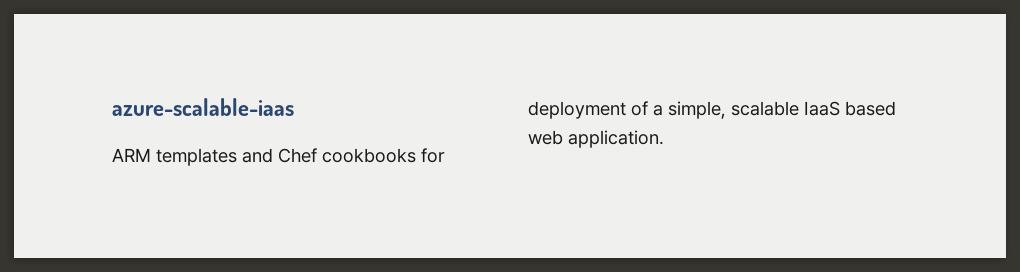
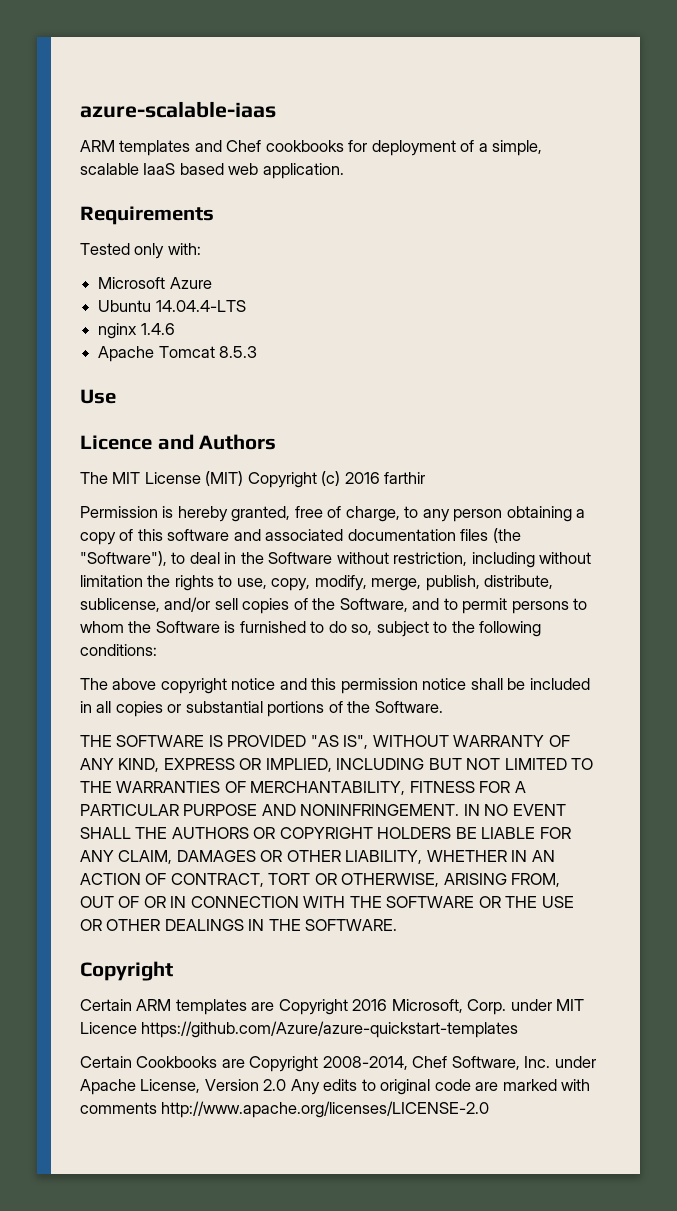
+ Requirements
+ Tested only with:
+ Microsoft Azure
+ Ubuntu 14.04.4-LTS
+ nginx 1.4.6
+ Apache Tomcat 8.5.3
+ Use
+ Licence and Authors
+ The MIT License (MIT) Copyright (c) 2016 farthir
+ Permission is hereby granted, free of charge, to any person obtaining a copy of this software and associated documentation files (the "Software"), to deal in the Software without restriction, including without limitation the rights to use, copy, modify, merge, publish, distribute, sublicense, and/or sell copies of the Software, and to permit persons to whom the Software is furnished to do so, subject to the following conditions:
+ The above copyright notice and this permission notice shall be included in all copies or substantial portions of the Software.
+ THE SOFTWARE IS PROVIDED "AS IS", WITHOUT WARRANTY OF ANY KIND, EXPRESS OR IMPLIED, INCLUDING BUT NOT LIMITED TO THE WARRANTIES OF MERCHANTABILITY, FITNESS FOR A PARTICULAR PURPOSE AND NONINFRINGEMENT. IN NO EVENT SHALL THE AUTHORS OR COPYRIGHT HOLDERS BE LIABLE FOR ANY CLAIM, DAMAGES OR OTHER LIABILITY, WHETHER IN AN ACTION OF CONTRACT, TORT OR OTHERWISE, ARISING FROM, OUT OF OR IN CONNECTION WITH THE SOFTWARE OR THE USE OR OTHER DEALINGS IN THE SOFTWARE.
+ Copyright
+ Certain ARM templates are Copyright 2016 Microsoft, Corp. under MIT Licence https://github.com/Azure/azure-quickstart-templates
+ Certain Cookbooks are Copyright 2008-2014, Chef Software, Inc. under Apache License, Version 2.0 Any edits to original code are marked with comments http://www.apache.org/licenses/LICENSE-2.0

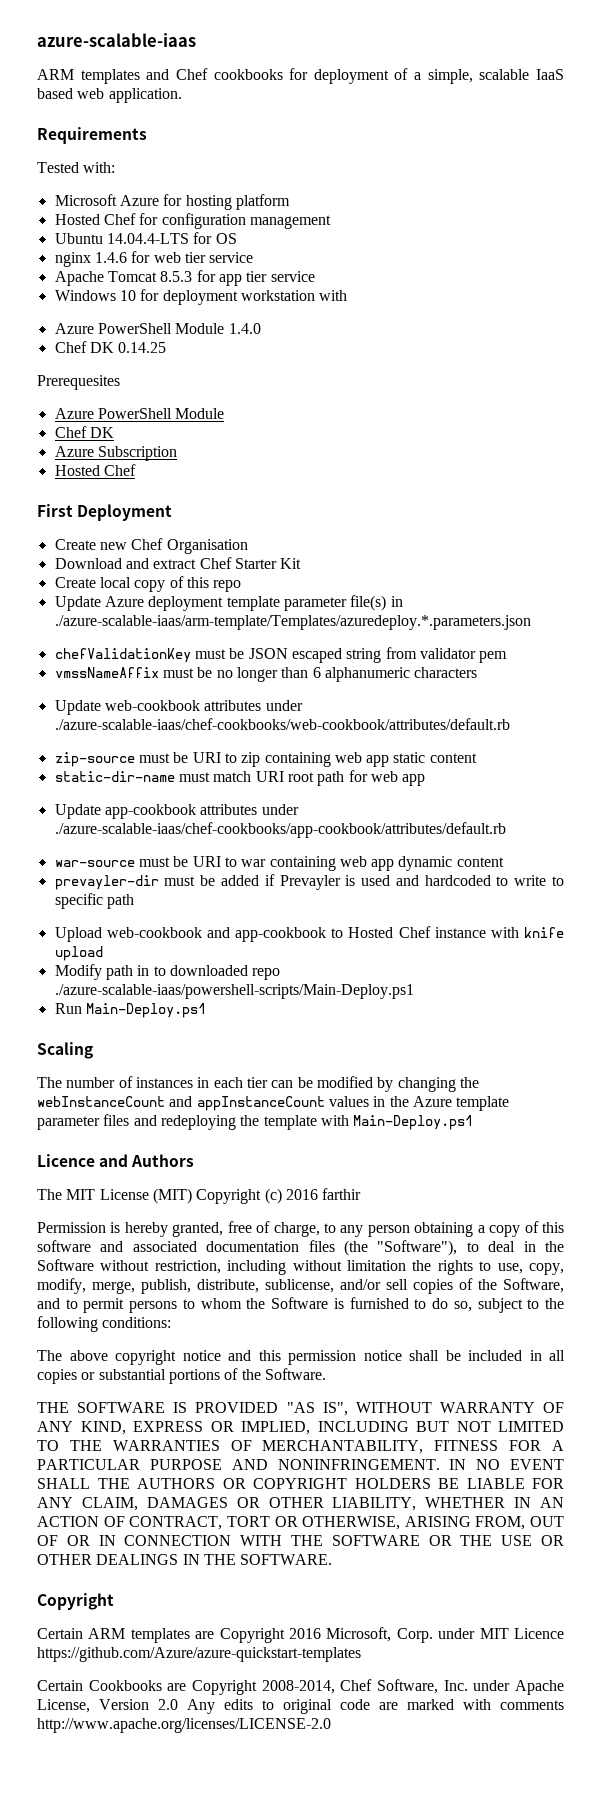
- Tested only with:
+ Tested with:
- Microsoft Azure
+ Microsoft Azure for hosting platform
+ Hosted Chef for configuration management
- Ubuntu 14.04.4-LTS
+ Ubuntu 14.04.4-LTS for OS
- nginx 1.4.6
+ nginx 1.4.6 for web tier service
- Apache Tomcat 8.5.3
- Use
+ Apache Tomcat 8.5.3 for app tier service
+ Windows 10 for deployment workstation with
+ Azure PowerShell Module 1.4.0
+ Chef DK 0.14.25
+ Prerequesites
+ Azure PowerShell Module
+ Chef DK
+ Azure Subscription
+ Hosted Chef
+ First Deployment
+ Create new Chef Organisation
+ Download and extract Chef Starter Kit
+ Create local copy of this repo
+ Update Azure deployment template parameter file(s) in ./azure-scalable-iaas/arm-template/Templates/azuredeploy.*.parameters.json
+ chefValidationKey must be JSON escaped string from validator pem
+ vmssNameAffix must be no longer than 6 alphanumeric characters
+ Update web-cookbook attributes under ./azure-scalable-iaas/chef-cookbooks/web-cookbook/attributes/default.rb
+ zip-source must be URI to zip containing web app static content
+ static-dir-name must match URI root path for web app
+ Update app-cookbook attributes under ./azure-scalable-iaas/chef-cookbooks/app-cookbook/attributes/default.rb
+ war-source must be URI to war containing web app dynamic content
+ prevayler-dir must be added if Prevayler is used and hardcoded to write to specific path
+ Upload web-cookbook and app-cookbook to Hosted Chef instance with knife upload
+ Modify path in to downloaded repo ./azure-scalable-iaas/powershell-scripts/Main-Deploy.ps1
+ Run Main-Deploy.ps1
+ Scaling
+ The number of instances in each tier can be modified by changing the webInstanceCount and appInstanceCount values in the Azure template parameter files and redeploying the template with Main-Deploy.ps1

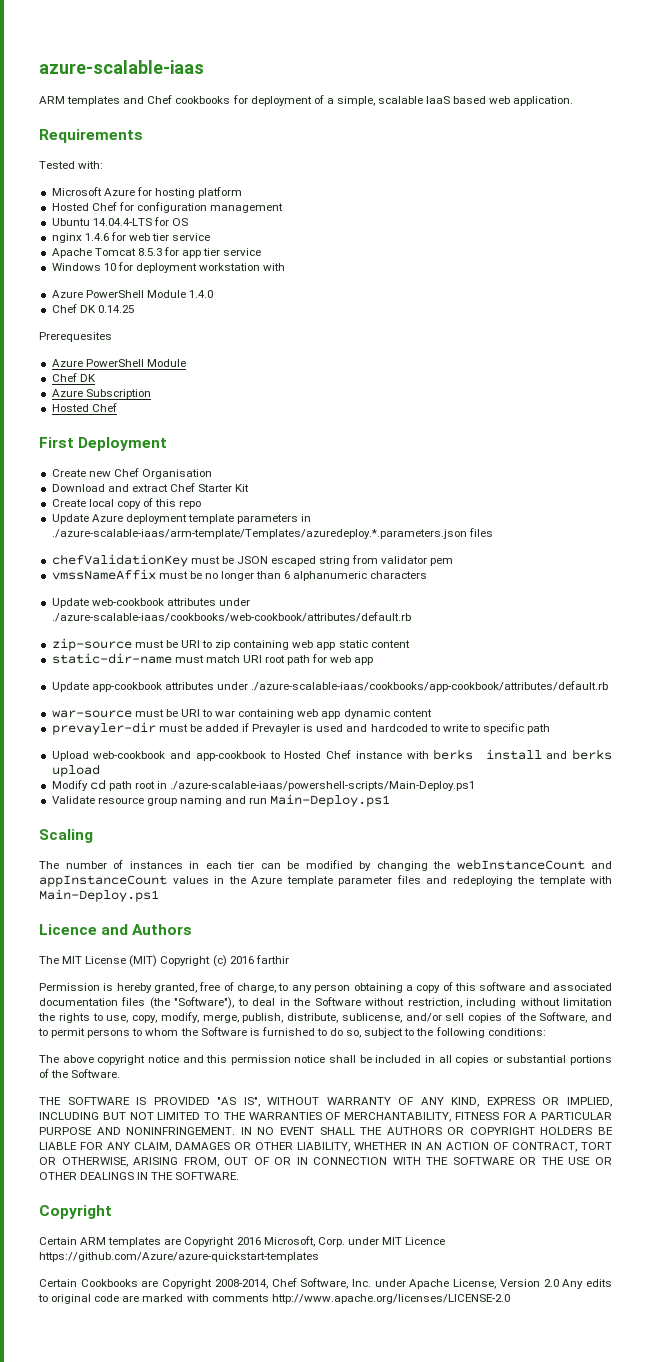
- Update Azure deployment template parameter file(s) in ./azure-scalable-iaas/arm-template/Templates/azuredeploy.*.parameters.json
+ Update Azure deployment template parameters in ./azure-scalable-iaas/arm-template/Templates/azuredeploy.*.parameters.json files
- Update web-cookbook attributes under ./azure-scalable-iaas/chef-cookbooks/web-cookbook/attributes/default.rb
+ Update web-cookbook attributes under ./azure-scalable-iaas/cookbooks/web-cookbook/attributes/default.rb
- Update app-cookbook attributes under ./azure-scalable-iaas/chef-cookbooks/app-cookbook/attributes/default.rb
+ Update app-cookbook attributes under ./azure-scalable-iaas/cookbooks/app-cookbook/attributes/default.rb
- Upload web-cookbook and app-cookbook to Hosted Chef instance with knife upload
- Modify path in to downloaded repo ./azure-scalable-iaas/powershell-scripts/Main-Deploy.ps1
- Run Main-Deploy.ps1
+ Upload web-cookbook and app-cookbook to Hosted Chef instance with berks install and berks upload
+ Modify cd path root in ./azure-scalable-iaas/powershell-scripts/Main-Deploy.ps1
+ Validate resource group naming and run Main-Deploy.ps1

